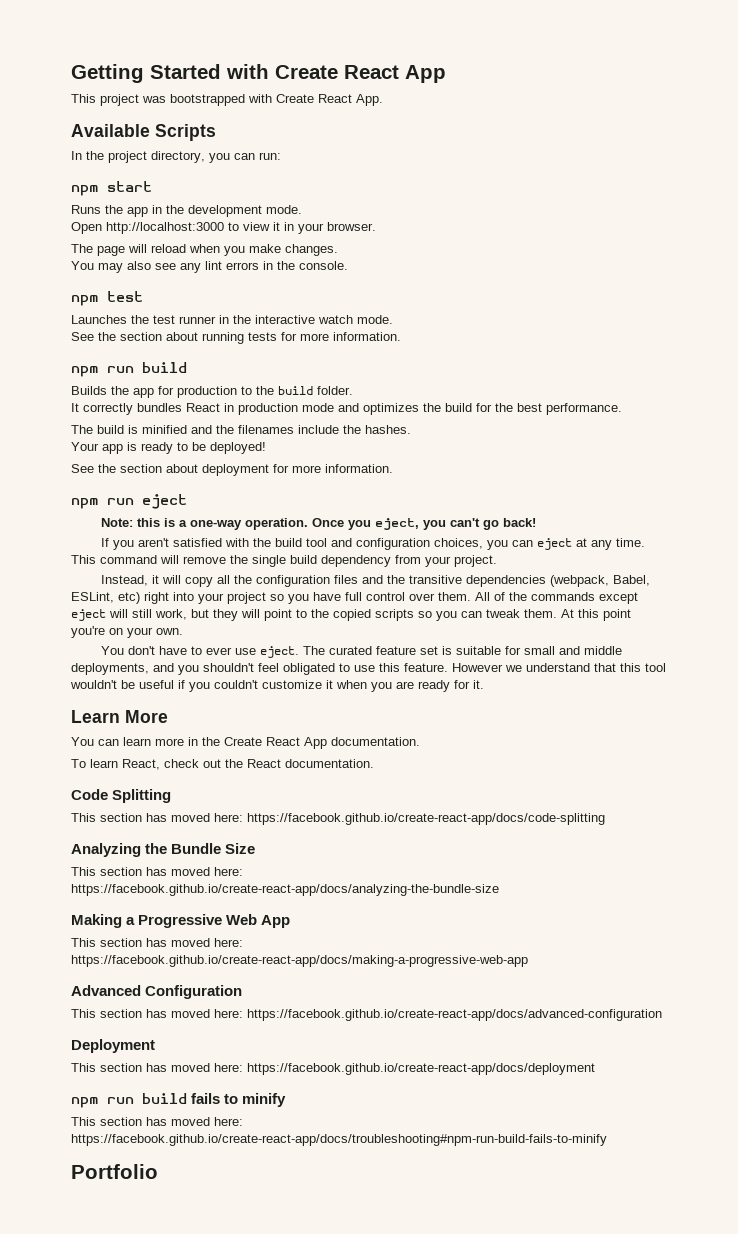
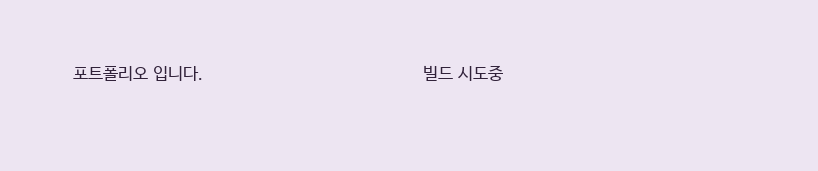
- Getting Started with Create React App
- This project was bootstrapped with Create React App.
- Available Scripts
- In the project directory, you can run:
- npm start
- Runs the app in the development mode.
- Open http://localhost:3000 to view it in your browser.
- The page will reload when you make changes.
- You may also see any lint errors in the console.
- npm test
- Launches the test runner in the interactive watch mode.
- See the section about running tests for more information.
- npm run build
- Builds the app for production to the build folder.
- It correctly bundles React in production mode and optimizes the build for the best performance.
- The build is minified and the filenames include the hashes.
- Your app is ready to be deployed!
- See the section about deployment for more information.
- npm run eject
- Note: this is a one-way operation. Once you eject, you can't go back!
- If you aren't satisfied with the build tool and configuration choices, you can eject at any time. This command will remove the single build dependency from your project.
- Instead, it will copy all the configuration files and the transitive dependencies (webpack, Babel, ESLint, etc) right into your project so you have full control over them. All of the commands except eject will still work, but they will point to the copied scripts so you can tweak them. At this point you're on your own.
- You don't have to ever use eject. The curated feature set is suitable for small and middle deployments, and you shouldn't feel obligated to use this feature. However we understand that this tool wouldn't be useful if you couldn't customize it when you are ready for it.
- Learn More
- You can learn more in the Create React App documentation.
- To learn React, check out the React documentation.
- Code Splitting
- This section has moved here: https://facebook.github.io/create-react-app/docs/code-splitting
- Analyzing the Bundle Size
- This section has moved here: https://facebook.github.io/create-react-app/docs/analyzing-the-bundle-size
- Making a Progressive Web App
- This section has moved here: https://facebook.github.io/create-react-app/docs/making-a-progressive-web-app
- Advanced Configuration
- This section has moved here: https://facebook.github.io/create-react-app/docs/advanced-configuration
- Deployment
- This section has moved here: https://facebook.github.io/create-react-app/docs/deployment
- npm run build fails to minify
- This section has moved here: https://facebook.github.io/create-react-app/docs/troubleshooting#npm-run-build-fails-to-minify
- Portfolio
+ 포트폴리오 입니다.
+ 빌드 시도중

